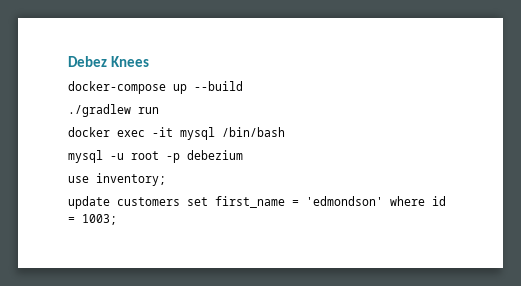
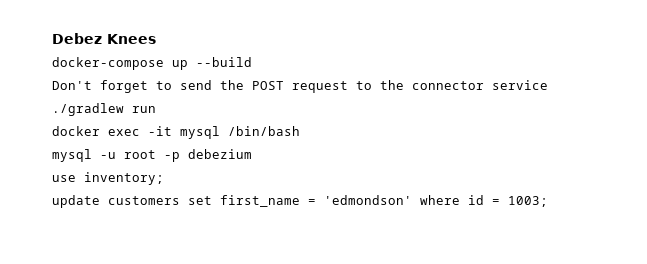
+ Don't forget to send the POST request to the connector service

